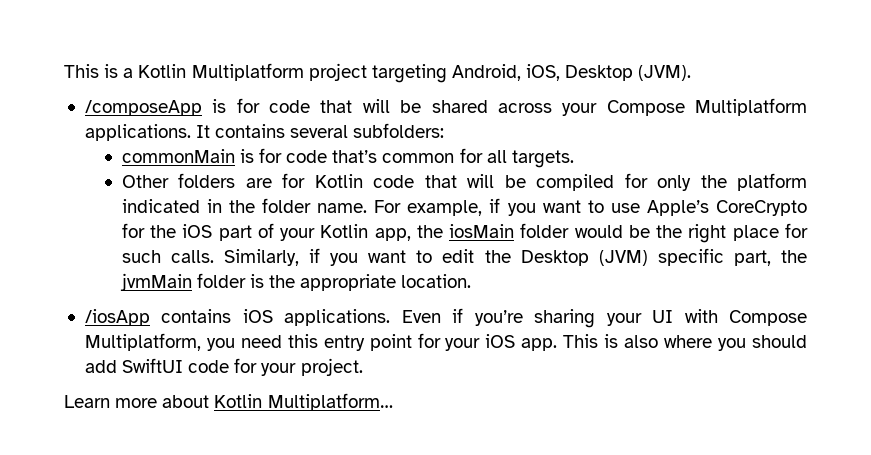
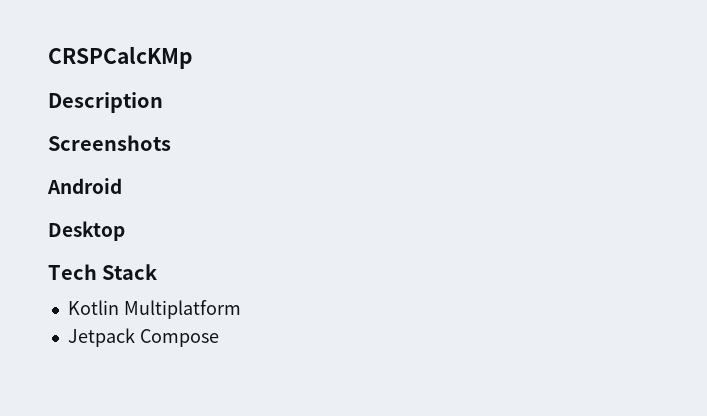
- This is a Kotlin Multiplatform project targeting Android, iOS, Desktop (JVM).
- /composeApp is for code that will be shared across your Compose Multiplatform applications. It contains several subfolders:
- commonMain is for code that’s common for all targets.
- Other folders are for Kotlin code that will be compiled for only the platform indicated in the folder name. For example, if you want to use Apple’s CoreCrypto for the iOS part of your Kotlin app, the iosMain folder would be the right place for such calls. Similarly, if you want to edit the Desktop (JVM) specific part, the jvmMain folder is the appropriate location.
- /iosApp contains iOS applications. Even if you’re sharing your UI with Compose Multiplatform, you need this entry point for your iOS app. This is also where you should add SwiftUI code for your project.
- Learn more about Kotlin Multiplatform…
+ CRSPCalcKMp
+ Description
+ Screenshots
+ Android
+ Desktop
+ Tech Stack
+ Kotlin Multiplatform
+ Jetpack Compose

